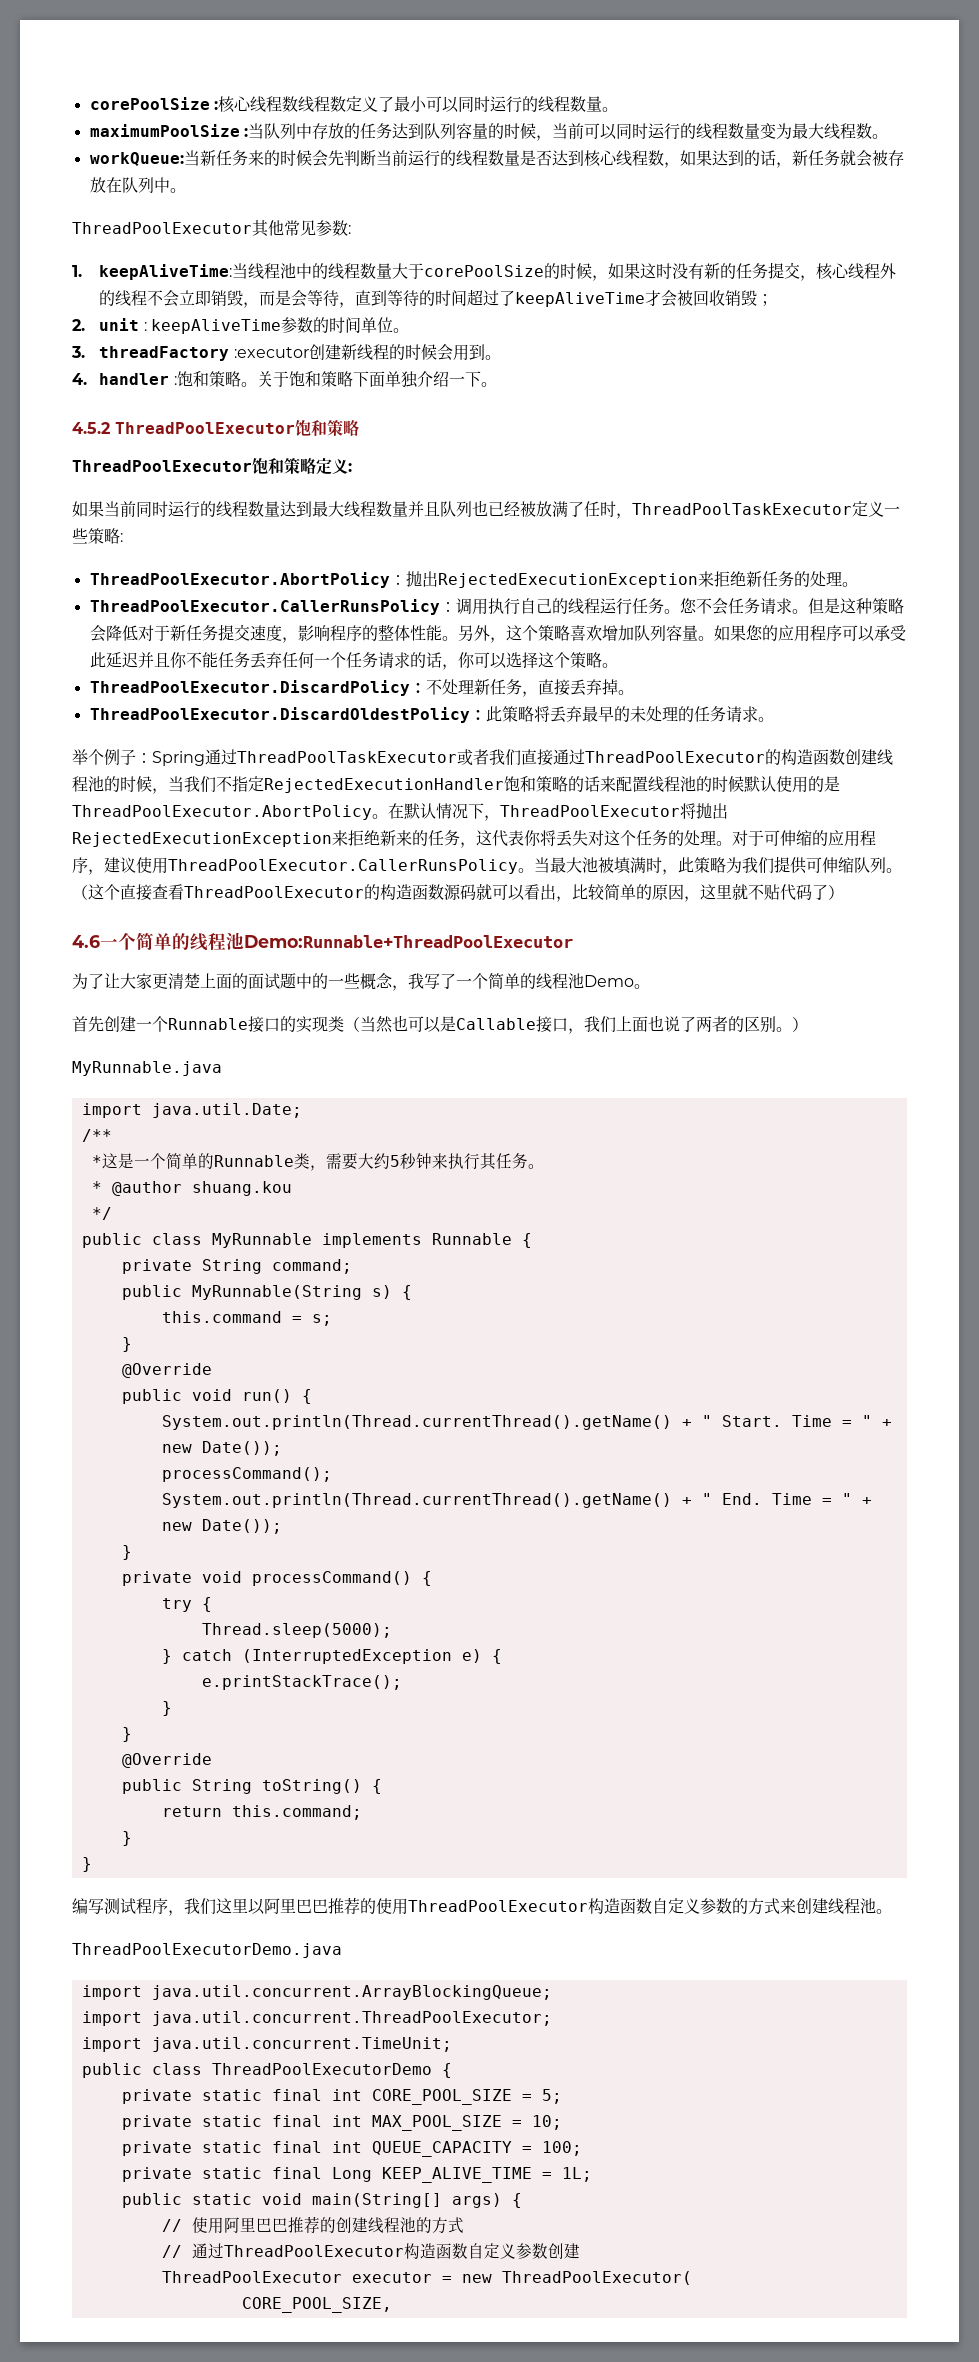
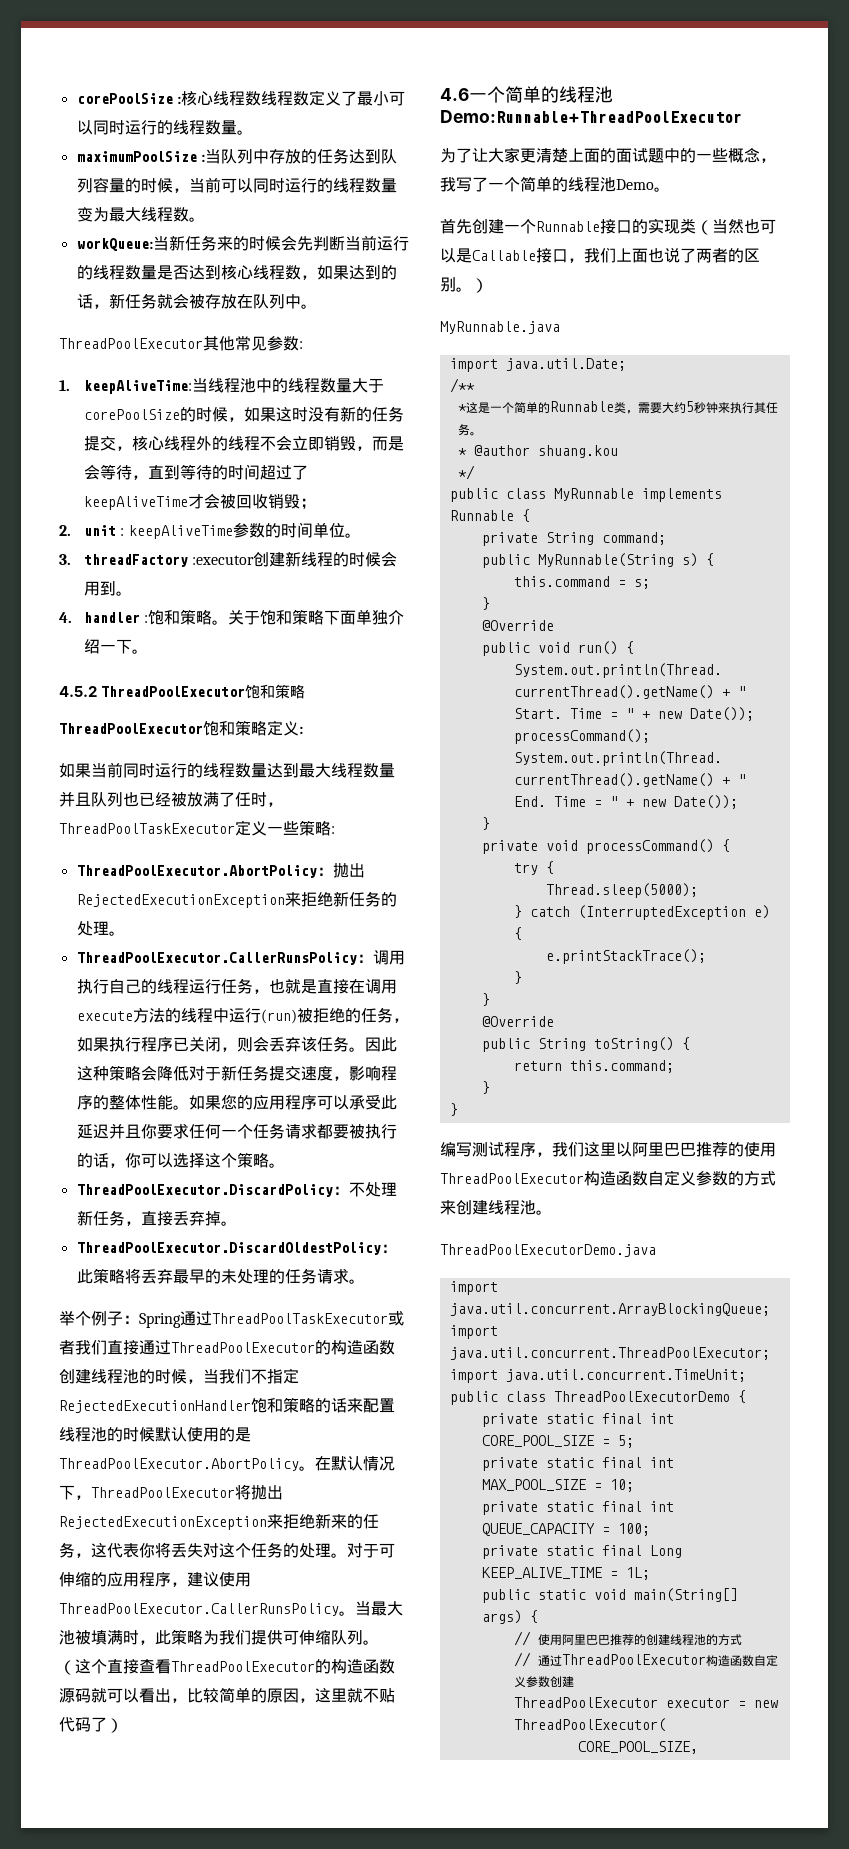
- ThreadPoolExecutor.CallerRunsPolicy：调用执行自己的线程运行任务。您不会任务请求。但是这种策略会降低对于新任务提交速度，影响程序的整体性能。
+ ThreadPoolExecutor.CallerRunsPolicy：调用执行自己的线程运行任务，也就是直接在调用execute方法的线程中运行(run)被拒绝的任务，如果执行程序已关闭，则会丢弃该任务。因此这种策略会降低对于新任务提交速度，影响程序的整体性能。
- 另外，这个策略喜欢增加队列容量。
- 如果您的应用程序可以承受此延迟并且你不能任务丢弃任何一个任务请求的话，你可以选择这个策略。
+ 如果您的应用程序可以承受此延迟并且你要求任何一个任务请求都要被执行的话，你可以选择这个策略。

